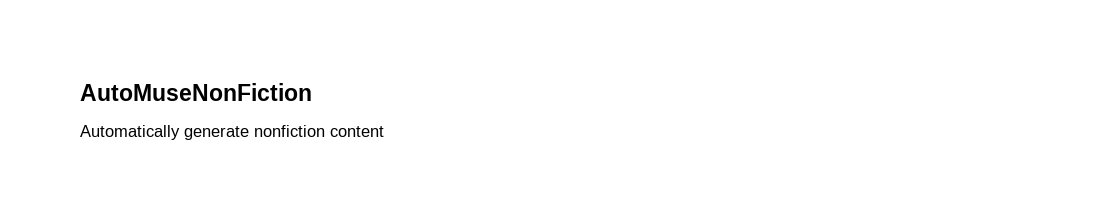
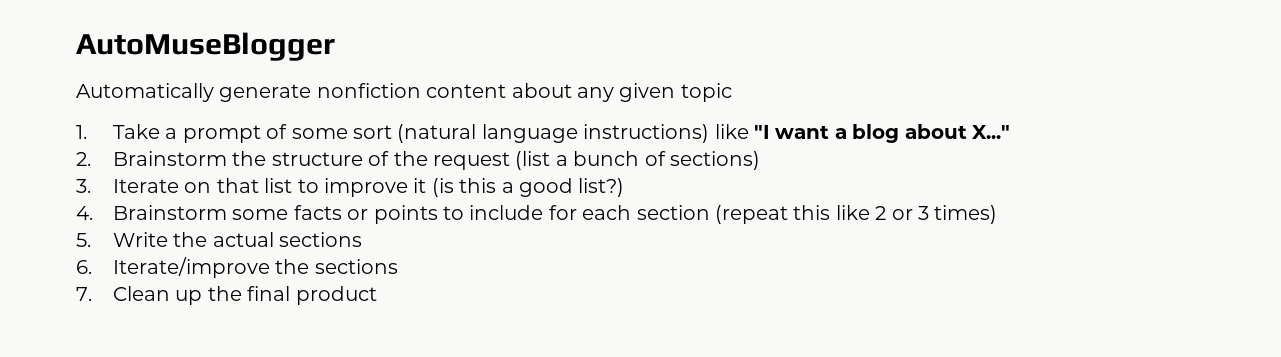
- AutoMuseNonFiction
+ AutoMuseBlogger
- Automatically generate nonfiction content
+ Automatically generate nonfiction content about any given topic
+ 1. Take a prompt of some sort (natural language instructions) like "I want a blog about X..."
+ 2. Brainstorm the structure of the request (list a bunch of sections)
+ 3. Iterate on that list to improve it (is this a good list?)
+ 4. Brainstorm some facts or points to include for each section (repeat this like 2 or 3 times)
+ 5. Write the actual sections
+ 6. Iterate/improve the sections
+ 7. Clean up the final product

